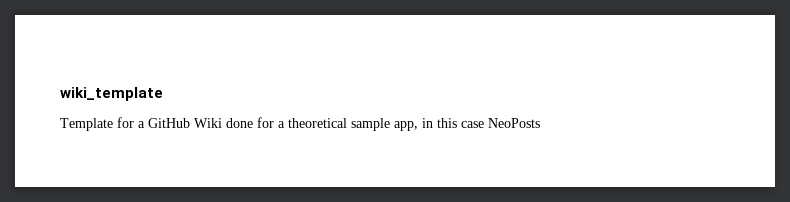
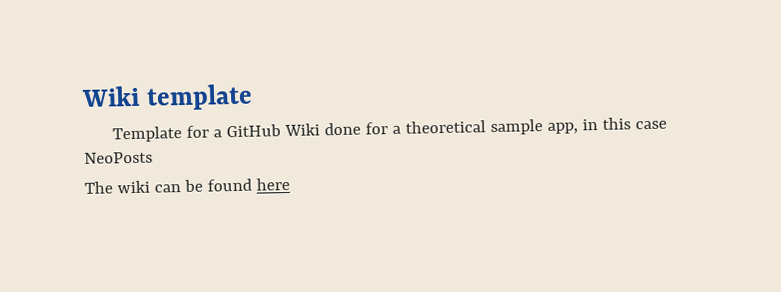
- wiki_template
+ Wiki template
+ The wiki can be found here

